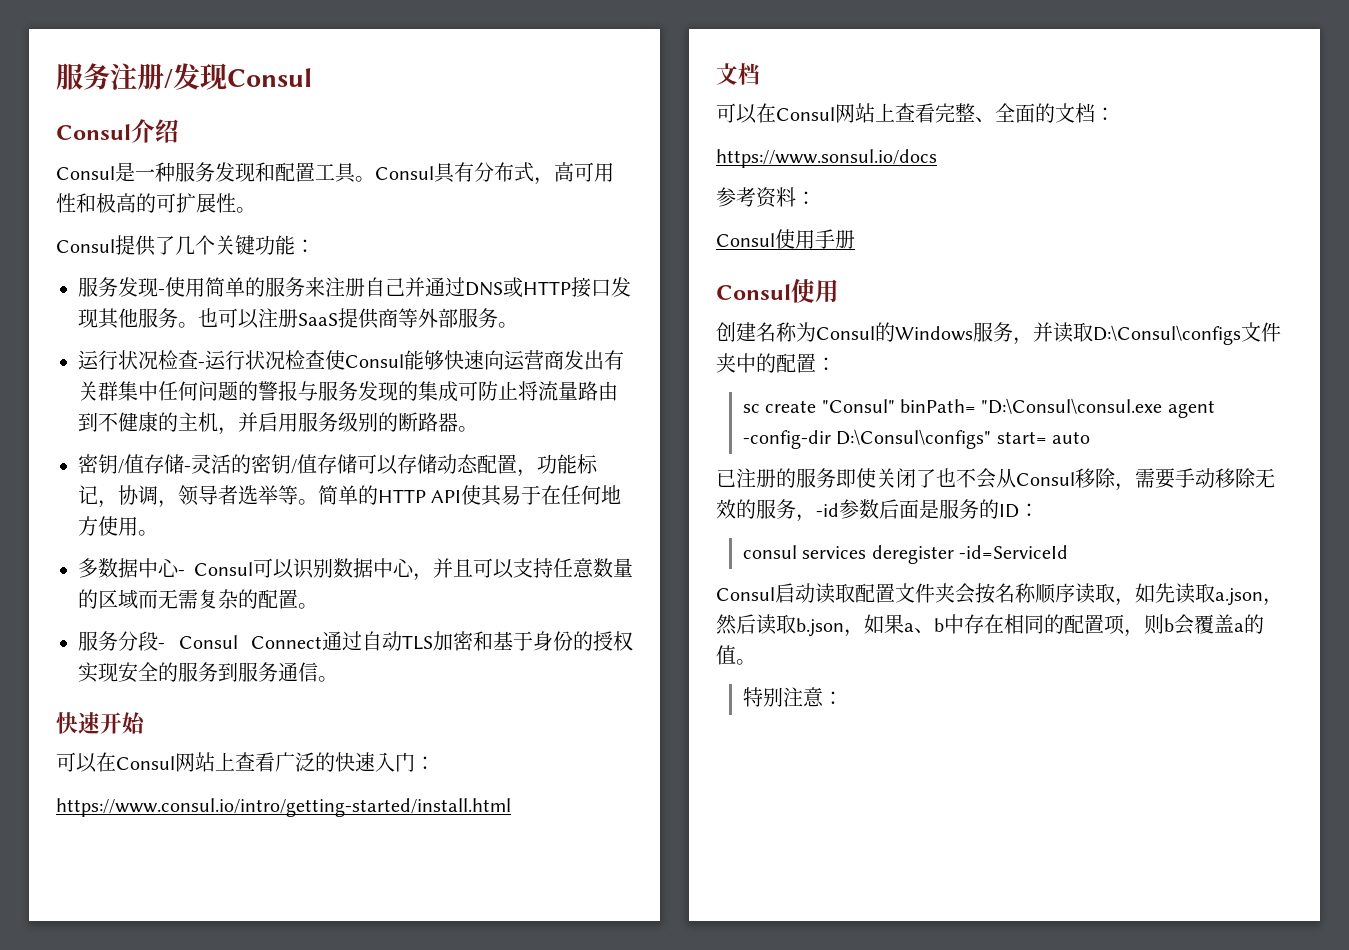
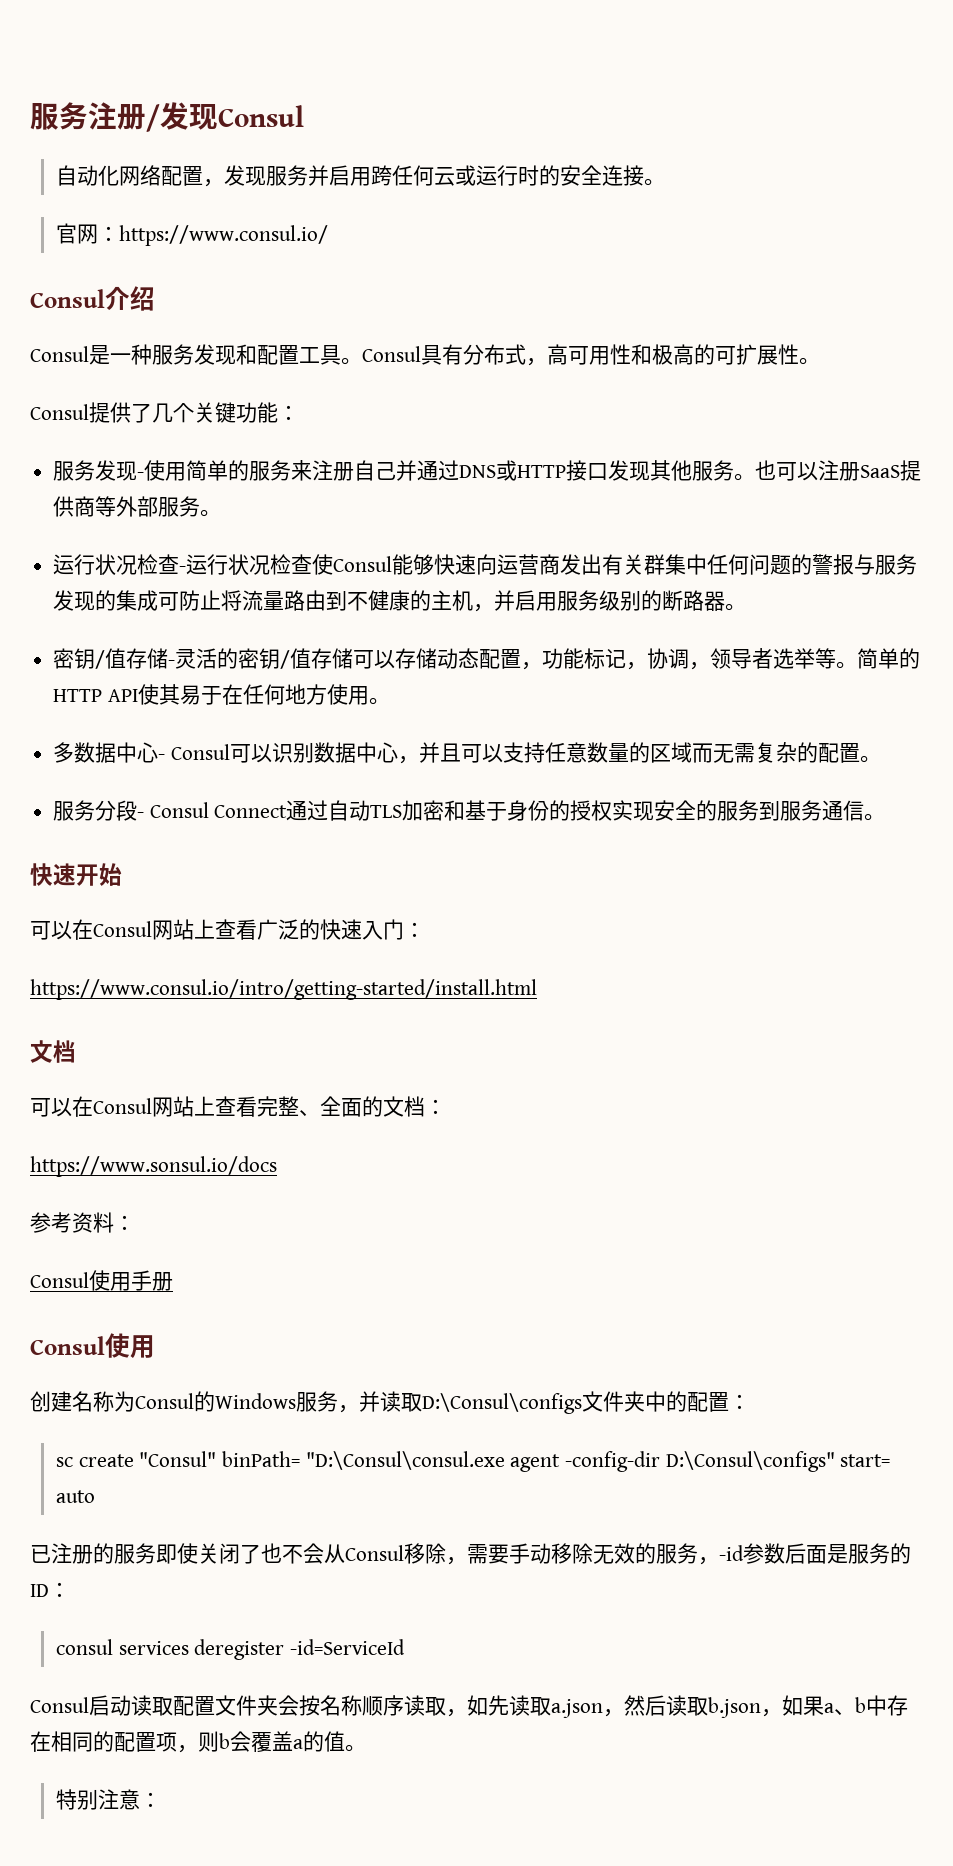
+ 自动化网络配置，发现服务并启用跨任何云或运行时的安全连接。
+ 官网：https://www.consul.io/

